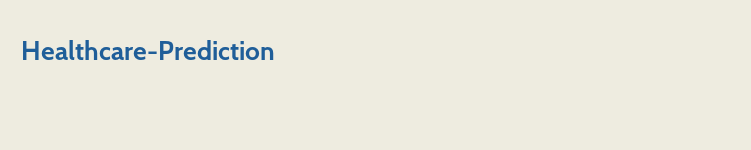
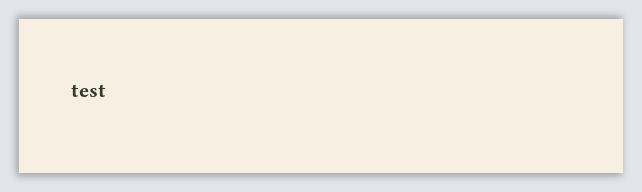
- Healthcare-Prediction
+ test

